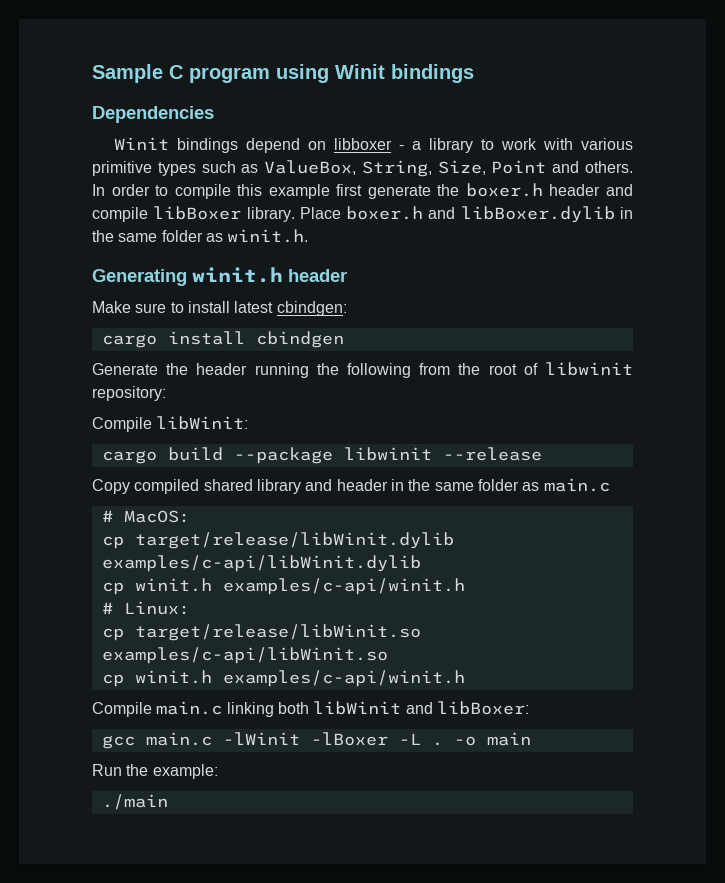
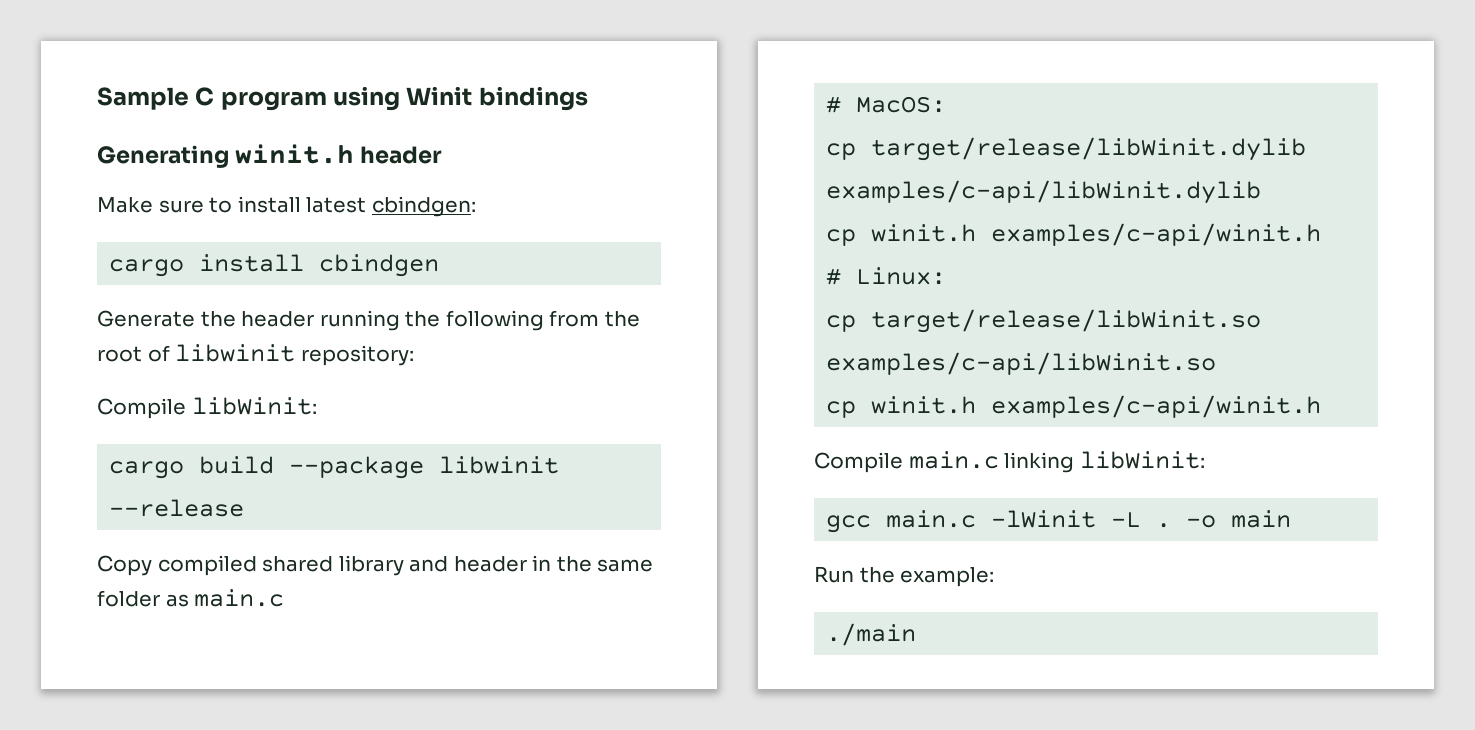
- Dependencies
- Winit bindings depend on libboxer - a library to work with various primitive types such as ValueBox, String, Size, Point and others. In order to compile this example first generate the boxer.h header and compile libBoxer library. Place boxer.h and libBoxer.dylib in the same folder as winit.h.
- Compile main.c linking both libWinit and libBoxer:
+ Compile main.c linking libWinit:
- gcc main.c -lWinit -lBoxer -L .
+ gcc main.c -lWinit -L .

